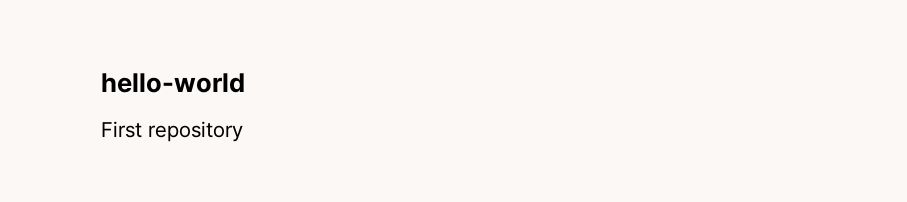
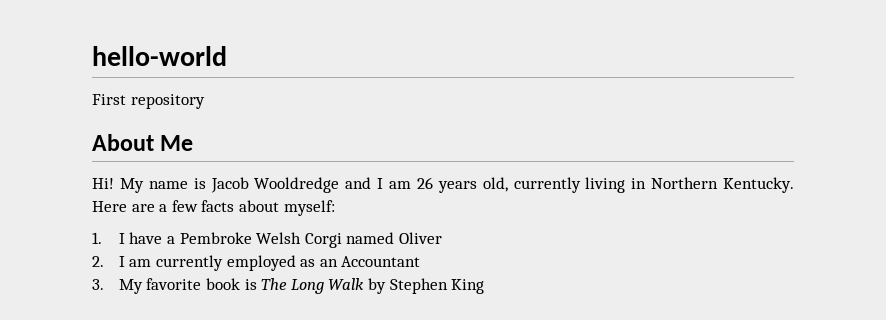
+ About Me
+ Hi! My name is Jacob Wooldredge and I am 26 years old, currently living in Northern Kentucky. Here are a few facts about myself:
+ 1. I have a Pembroke Welsh Corgi named Oliver
+ 2. I am currently employed as an Accountant
+ 3. My favorite book is The Long Walk by Stephen King

